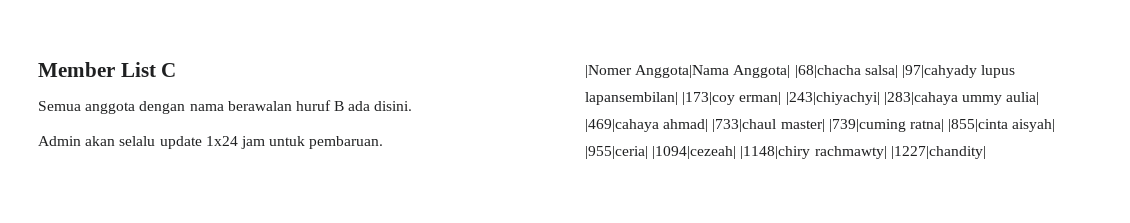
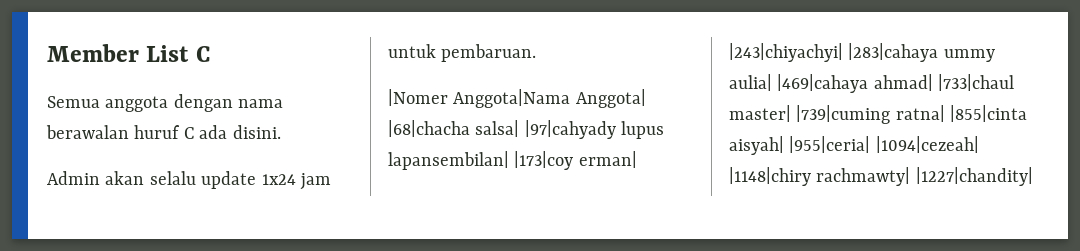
- Semua anggota dengan nama berawalan huruf B ada disini.
+ Semua anggota dengan nama berawalan huruf C ada disini.

